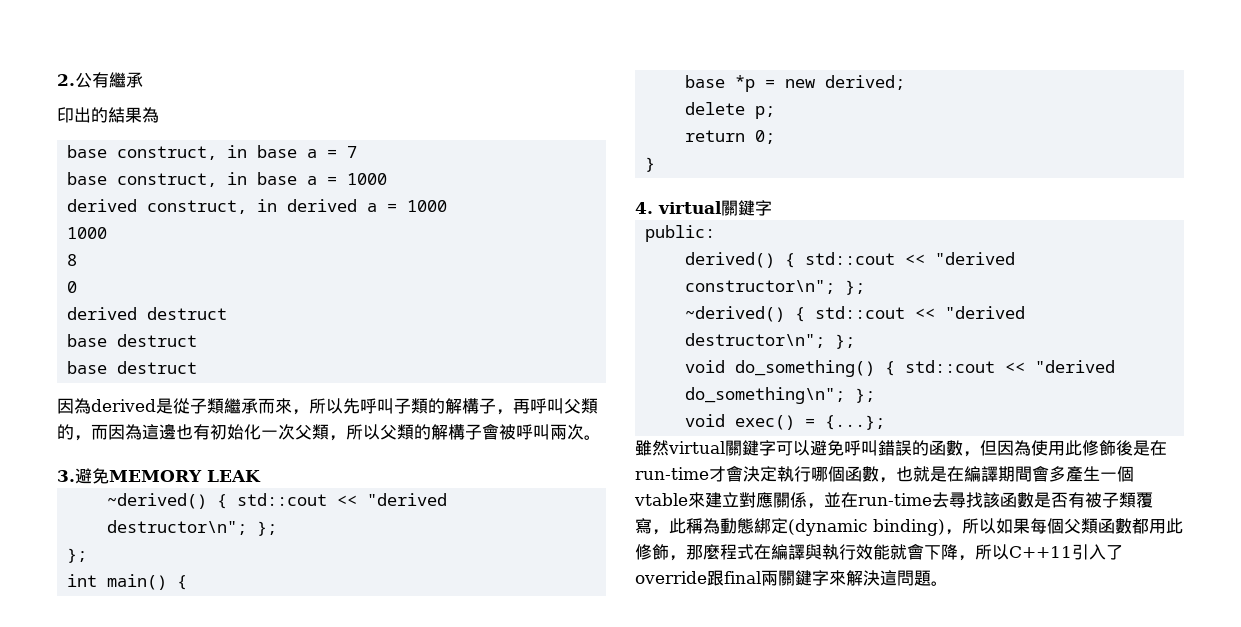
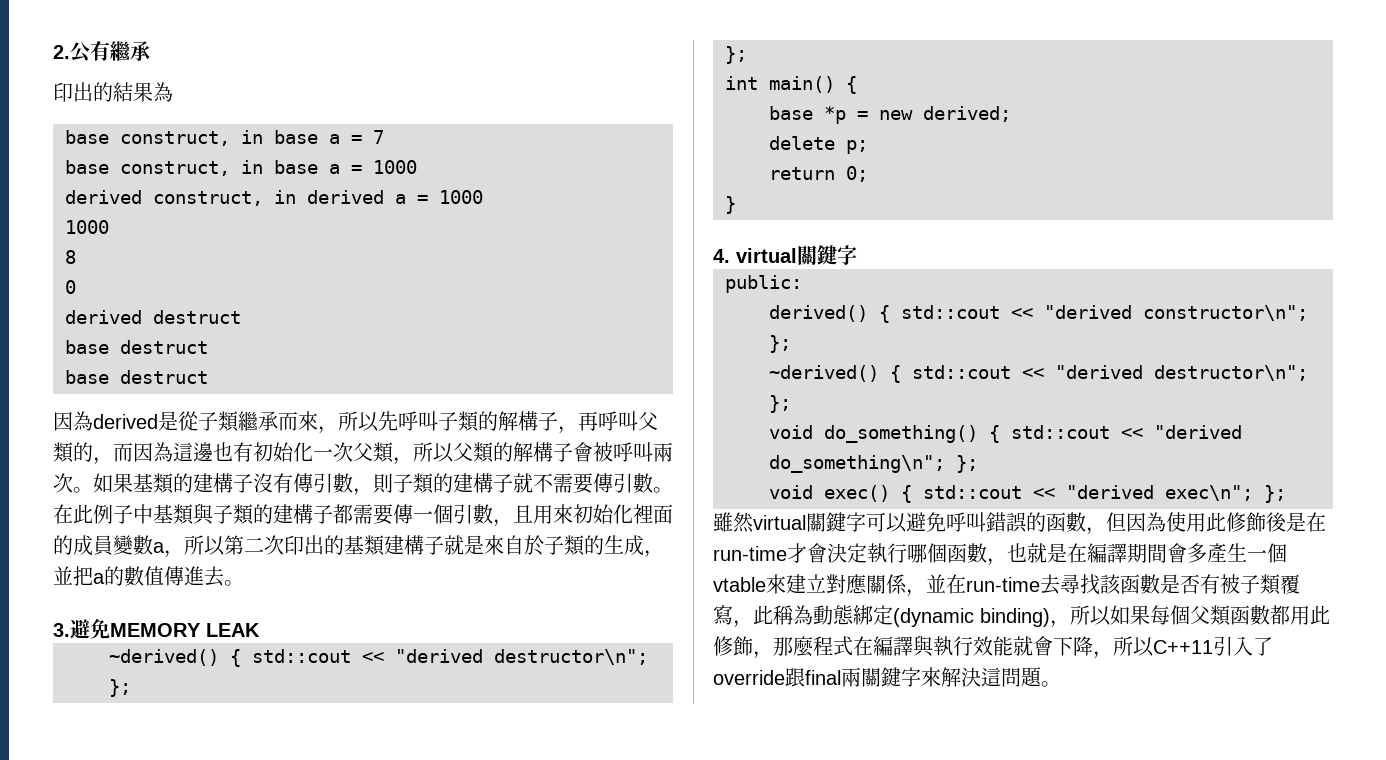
+ 如果基類的建構子沒有傳引數，則子類的建構子就不需要傳引數。在此例子中基類與子類的建構子都需要傳一個引數，且用來初始化裡面的成員變數a，所以第二次印出的基類建構子就是來自於子類的生成，並把a的數值傳進去。
- void exec() = {...};
+ void exec() { std::cout << "derived exec\n"; };

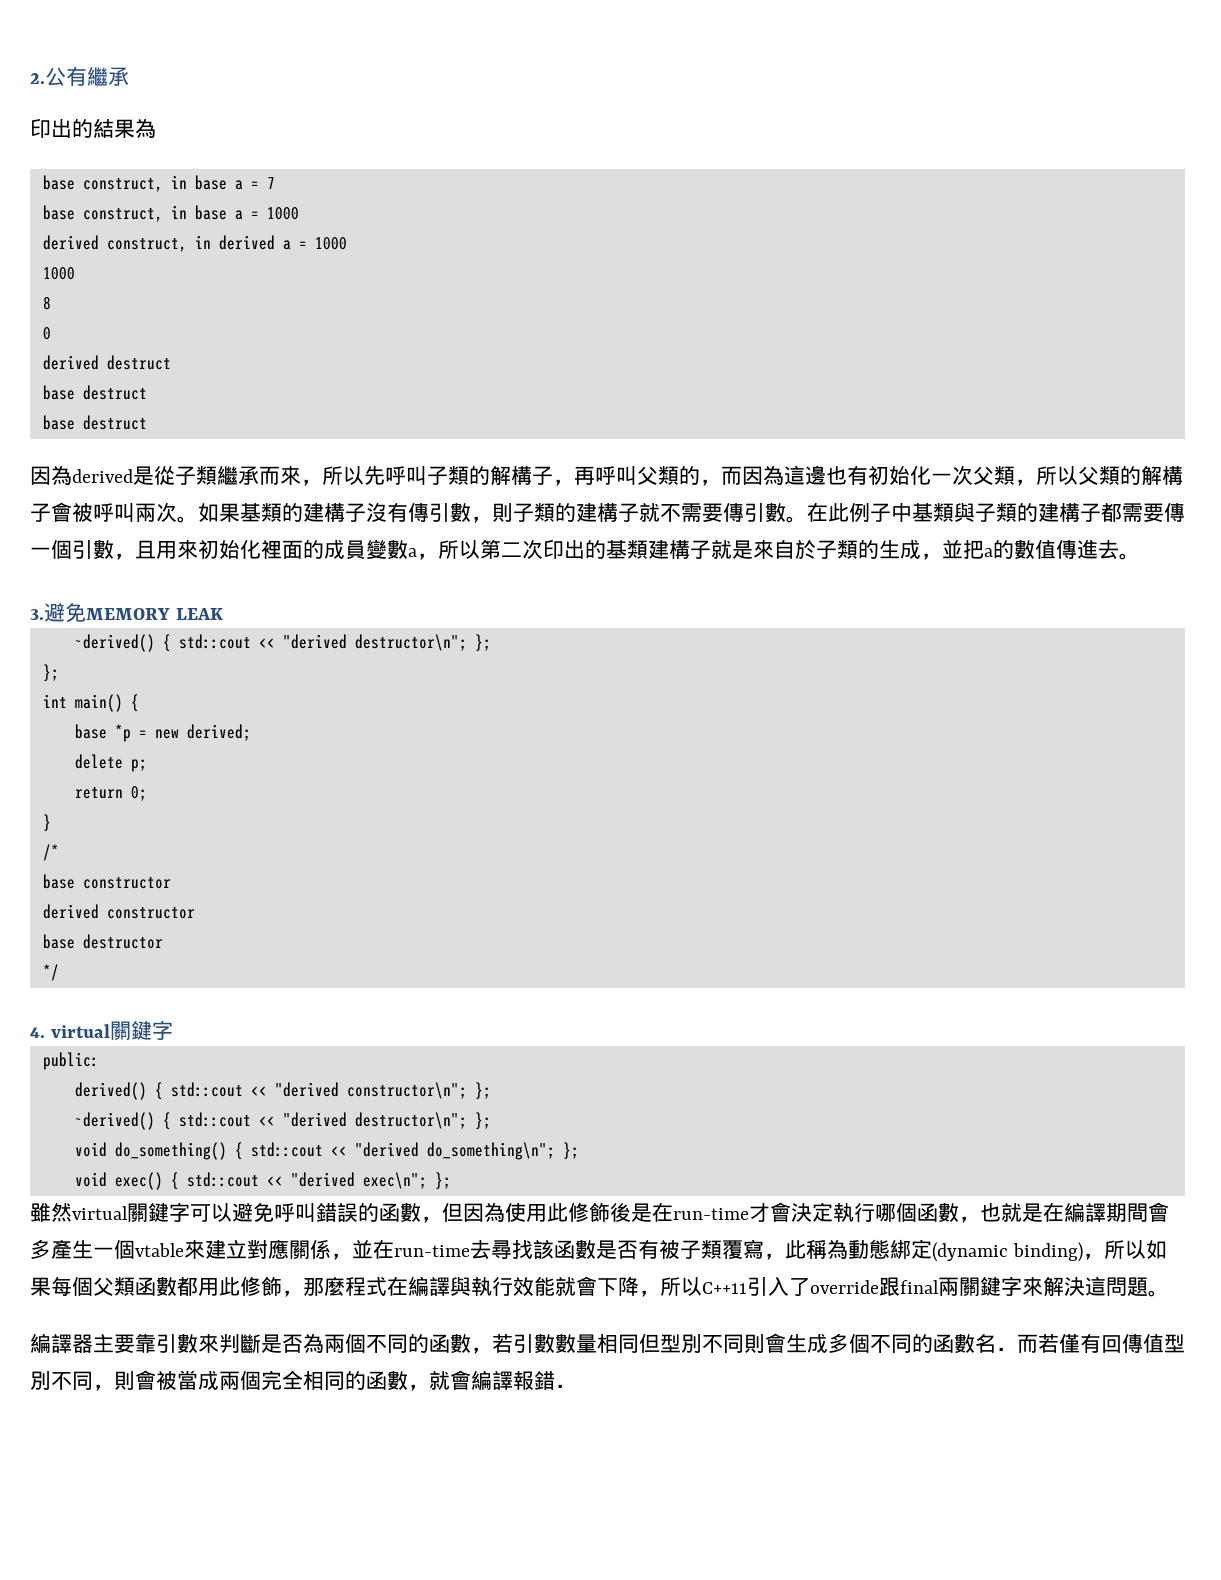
+ /*
+ base constructor
+ derived constructor
+ base destructor
+ */
+ 編譯器主要靠引數來判斷是否為兩個不同的函數，若引數數量相同但型別不同則會生成多個不同的函數名．而若僅有回傳值型別不同，則會被當成兩個完全相同的函數，就會編譯報錯．

